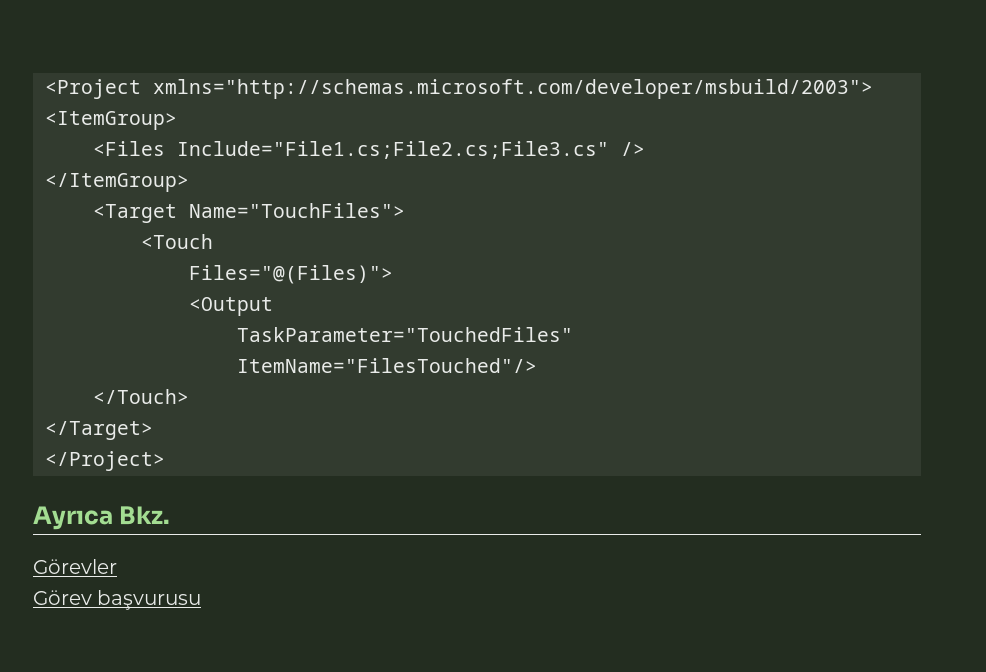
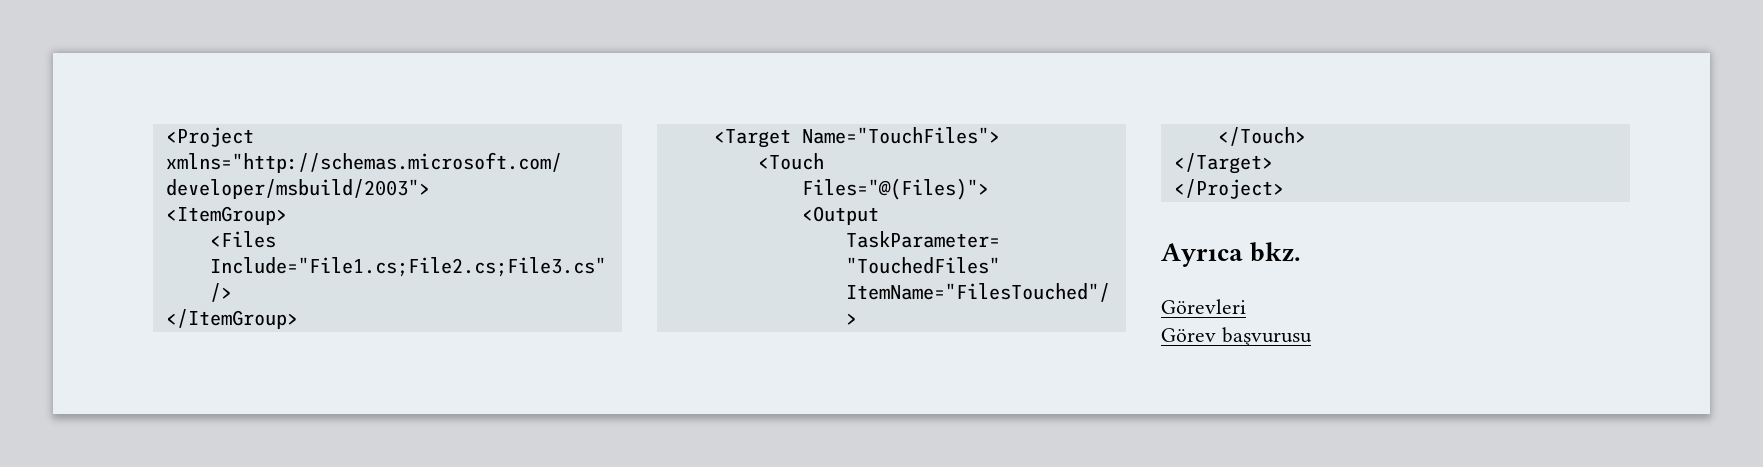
- Ayrıca Bkz.
- Görevler
+ Ayrıca bkz.
+ Görevleri

